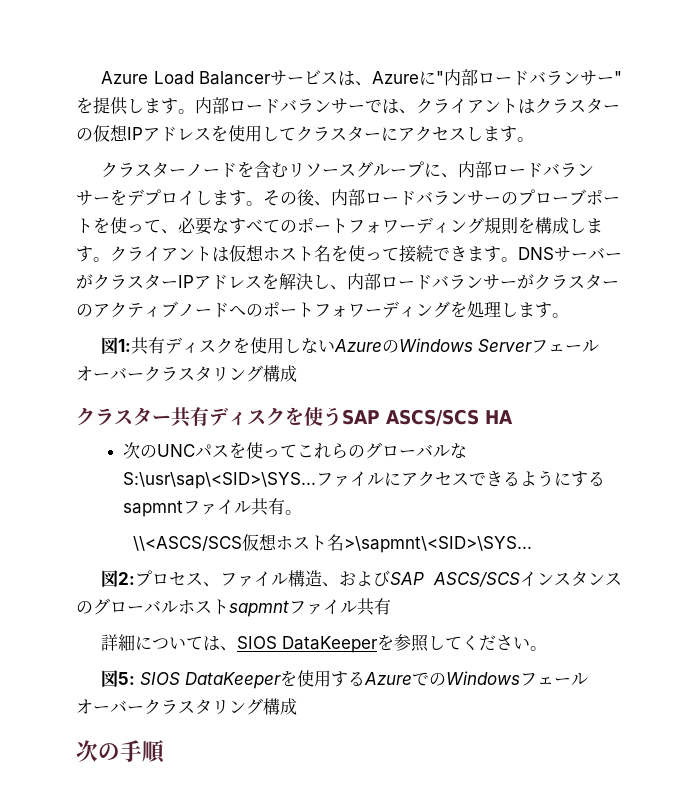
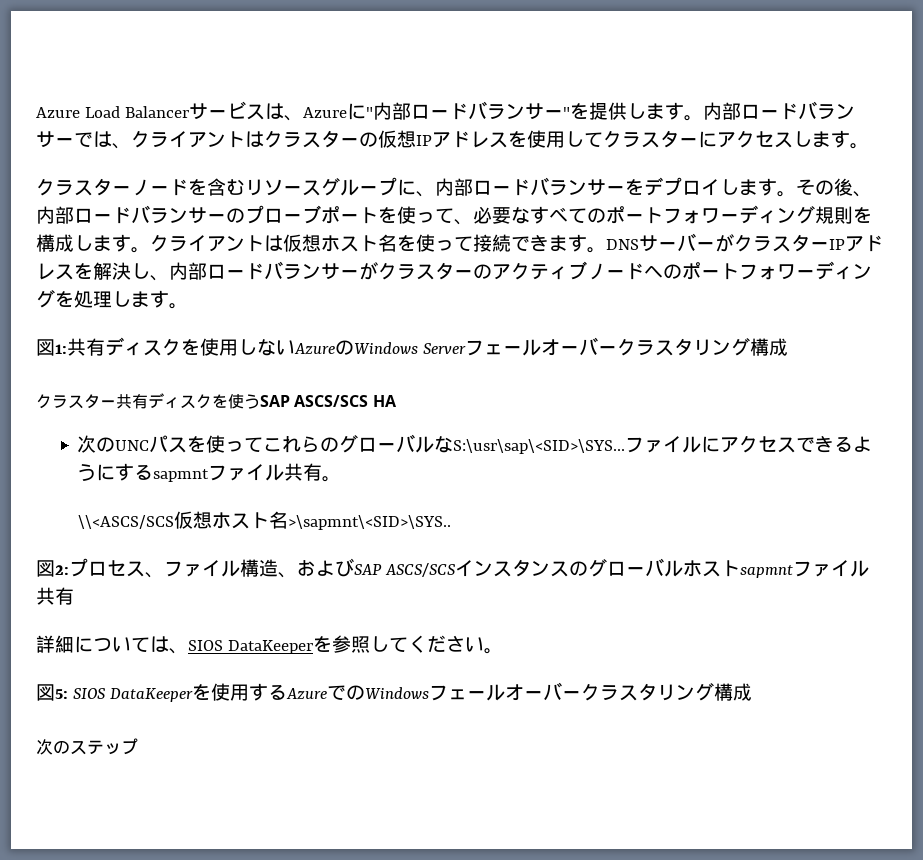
- \\<ASCS/SCS仮想ホスト名>\sapmnt\<SID>\SYS...
+ \\<ASCS/SCS仮想ホスト名>\sapmnt\<SID>\SYS..
- 次の手順
+ 次のステップ

